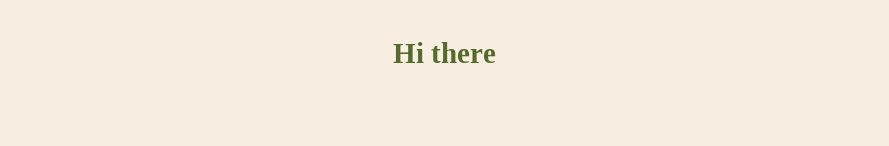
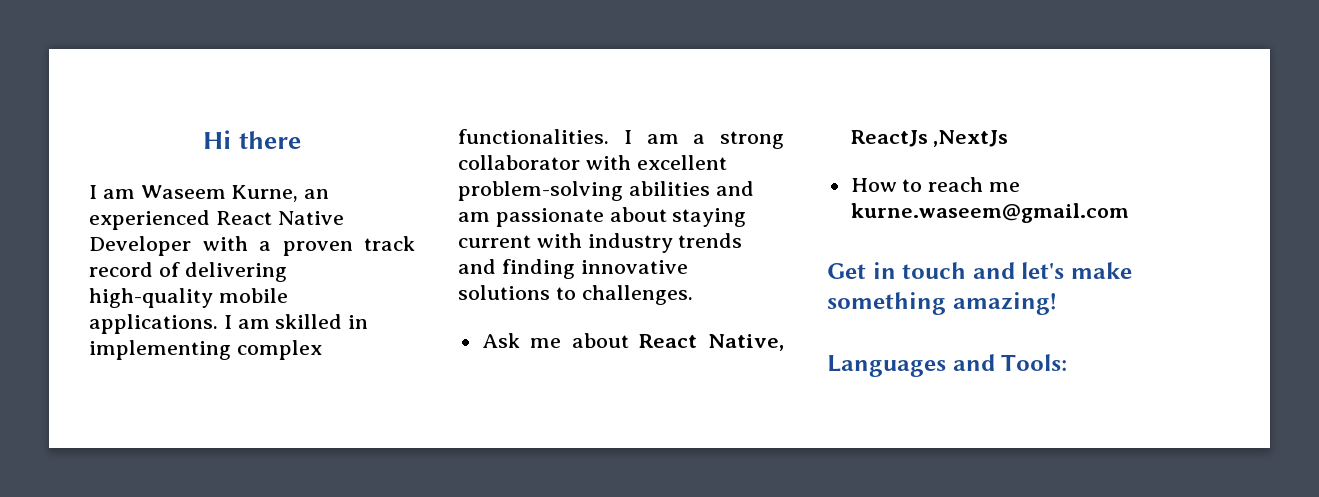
+ I am Waseem Kurne, an experienced React Native Developer with a proven track record of delivering high-quality mobile applications. I am skilled in implementing complex functionalities. I am a strong collaborator with excellent problem-solving abilities and am passionate about staying current with industry trends and finding innovative solutions to challenges.
+ Ask me about React Native, ReactJs ,NextJs
+ How to reach me kurne.waseem@gmail.com
+ Get in touch and let's make something amazing!
+ Languages and Tools:

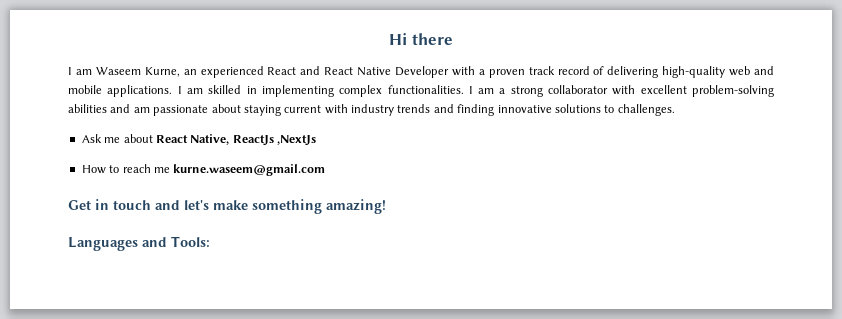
- I am Waseem Kurne, an experienced React Native Developer with a proven track record of delivering high-quality mobile applications.
+ I am Waseem Kurne, an experienced React and React Native Developer with a proven track record of delivering high-quality web and mobile applications.

